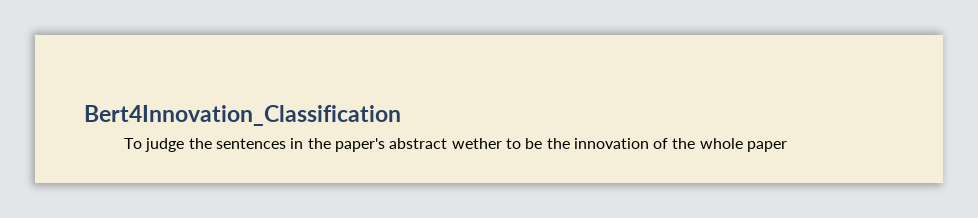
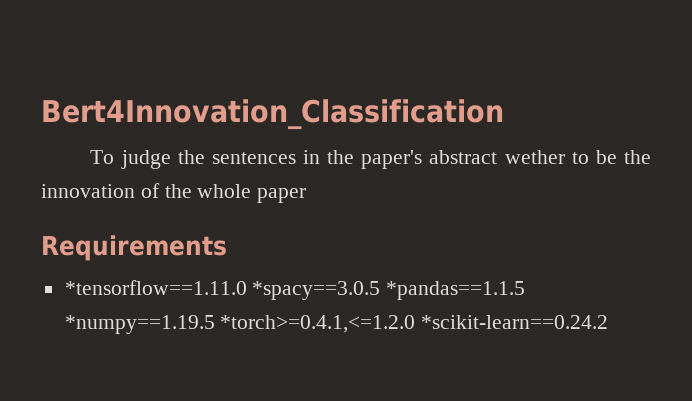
+ Requirements
+ *tensorflow==1.11.0 *spacy==3.0.5 *pandas==1.1.5 *numpy==1.19.5 *torch>=0.4.1,<=1.2.0 *scikit-learn==0.24.2

